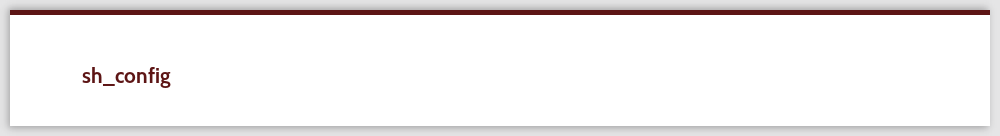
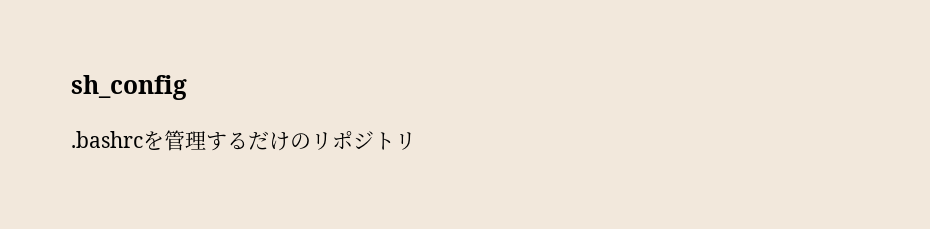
+ .bashrcを管理するだけのリポジトリ

